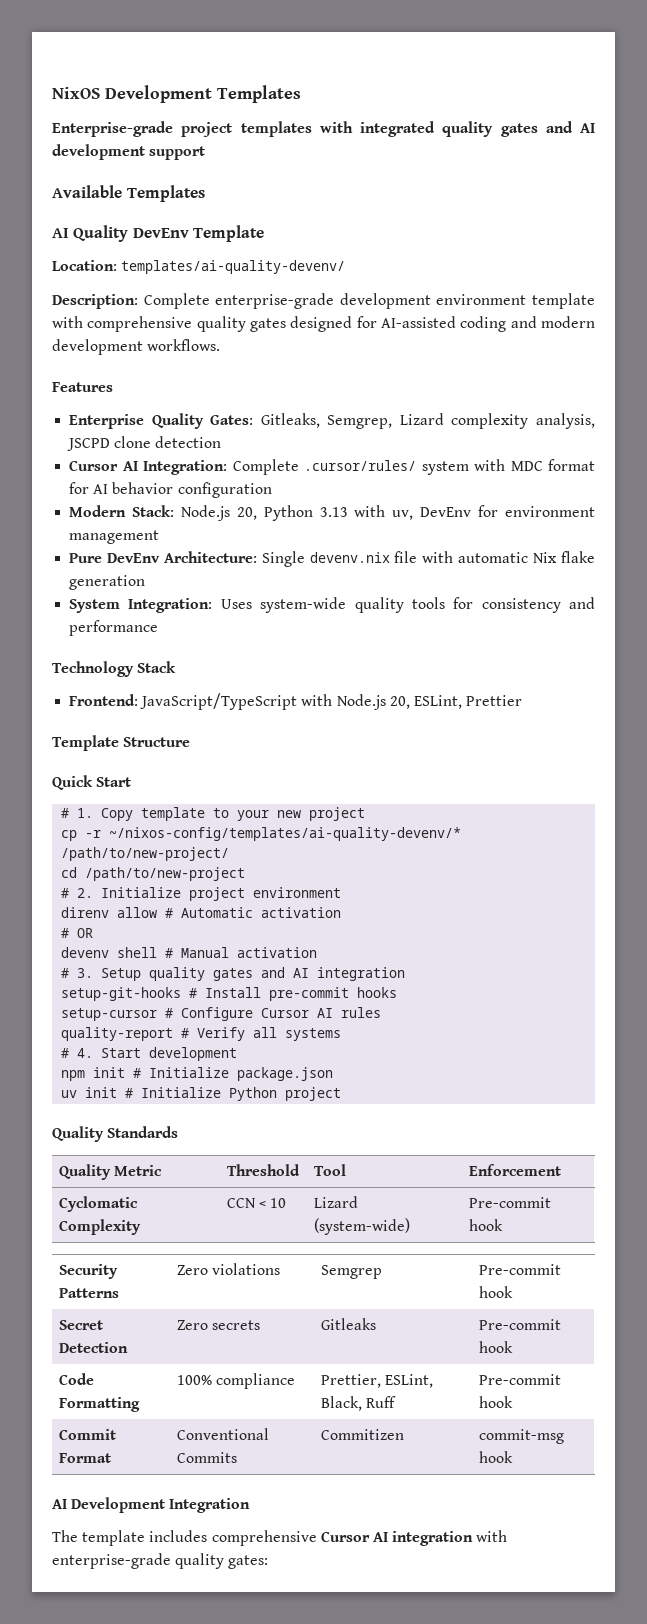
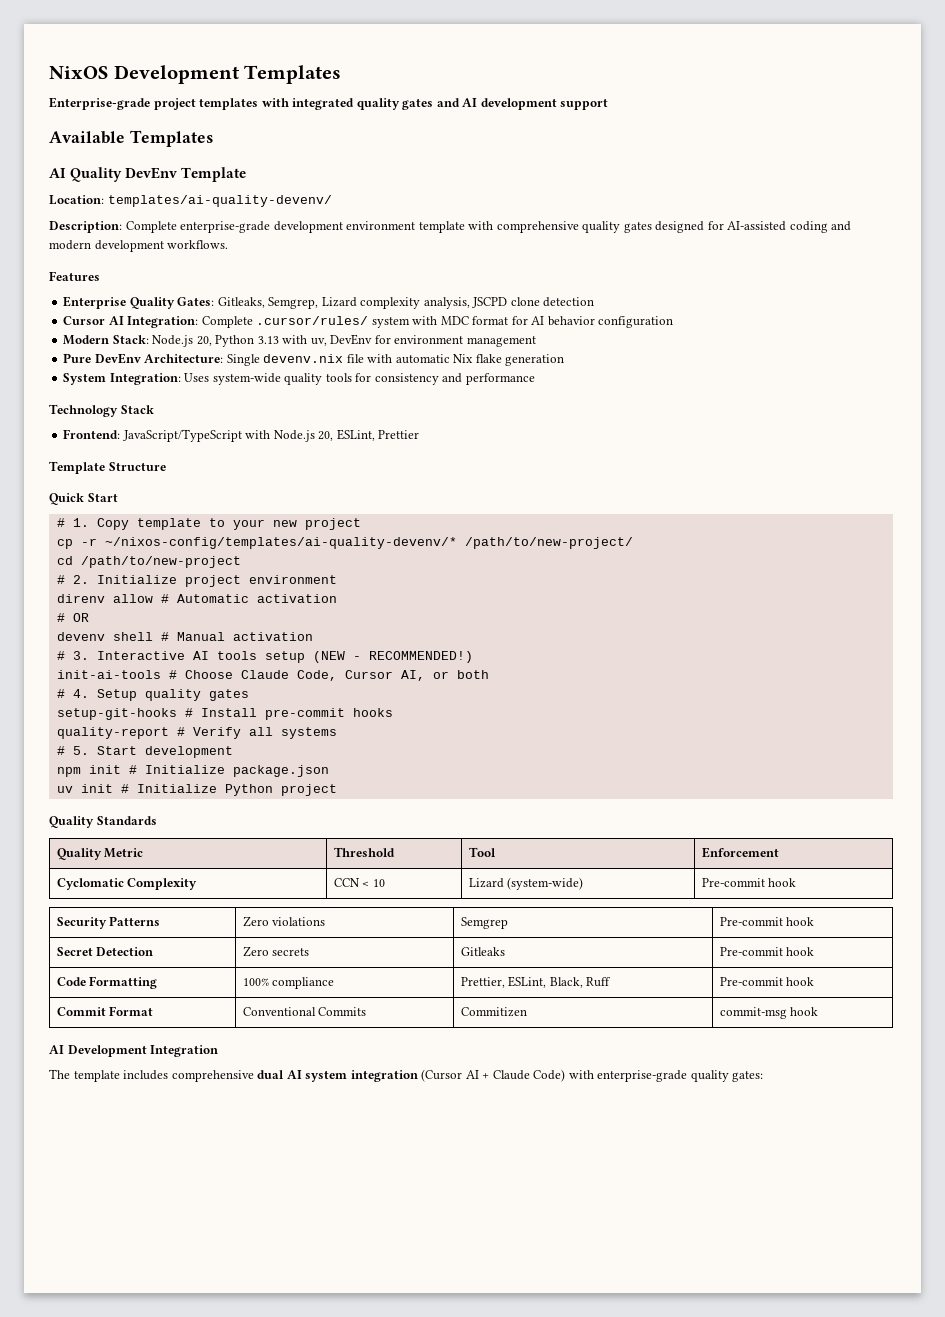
- # 3. Setup quality gates and AI integration
+ # 3. Interactive AI tools setup (NEW - RECOMMENDED!)
+ init-ai-tools # Choose Claude Code, Cursor AI, or both
+ # 4. Setup quality gates
- setup-cursor # Configure Cursor AI rules
- # 4. Start development
+ # 5. Start development
- The template includes comprehensive Cursor AI integration with enterprise-grade quality gates:
+ The template includes comprehensive dual AI system integration (Cursor AI + Claude Code) with enterprise-grade quality gates:

